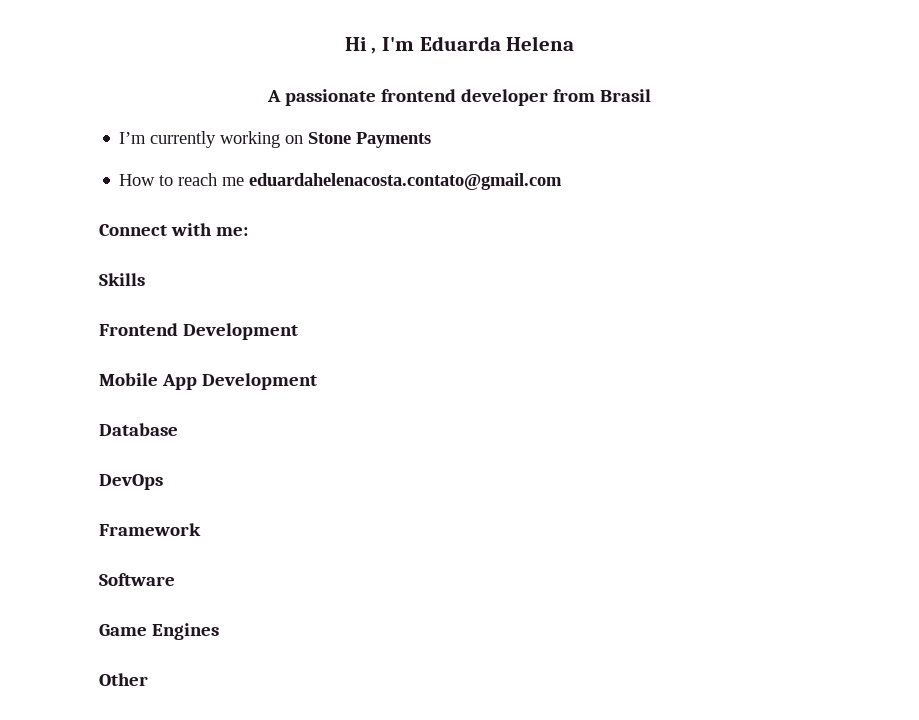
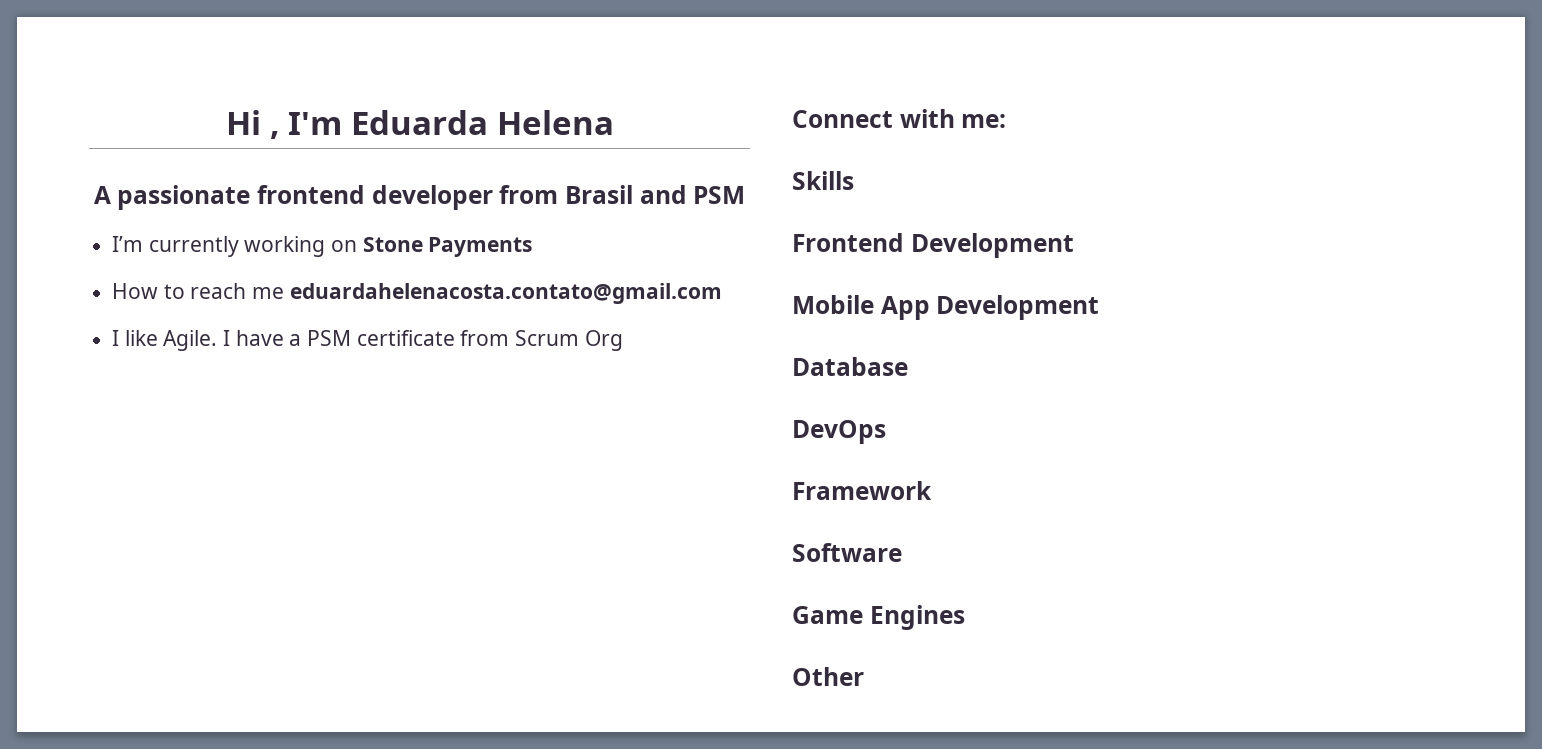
- A passionate frontend developer from Brasil
+ A passionate frontend developer from Brasil and PSM
+ I like Agile. I have a PSM certificate from Scrum Org

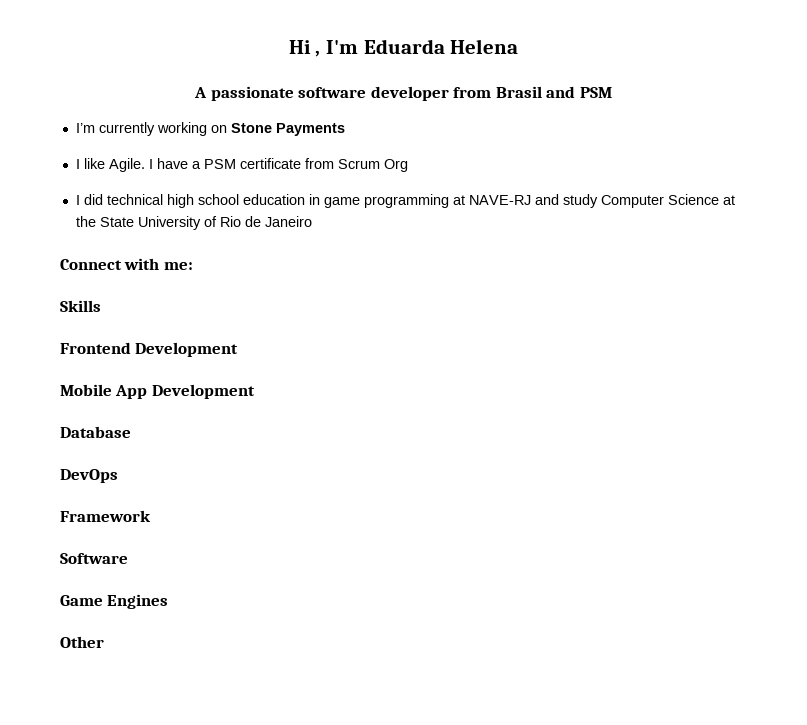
- A passionate frontend developer from Brasil and PSM
+ A passionate software developer from Brasil and PSM
- How to reach me eduardahelenacosta.contato@gmail.com
+ I did technical high school education in game programming at NAVE-RJ and study Computer Science at the State University of Rio de Janeiro

